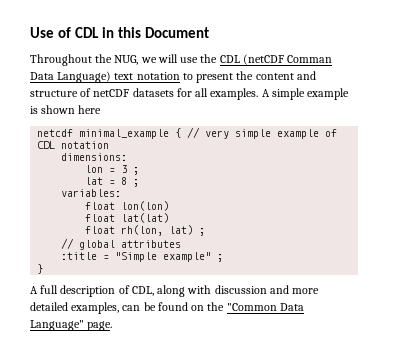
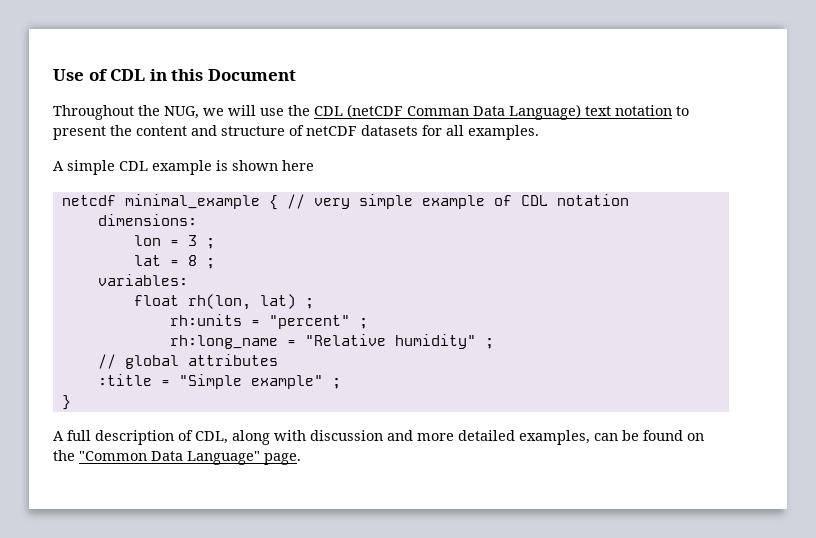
- Throughout the NUG, we will use the CDL (netCDF Comman Data Language) text notation to present the content and structure of netCDF datasets for all examples. A simple example is shown here
+ Throughout the NUG, we will use the CDL (netCDF Comman Data Language) text notation to present the content and structure of netCDF datasets for all examples.
+ A simple CDL example is shown here
- float lon(lon)
- float lat(lat)
+ rh:units = "percent" ;
+ rh:long_name = "Relative humidity" ;

